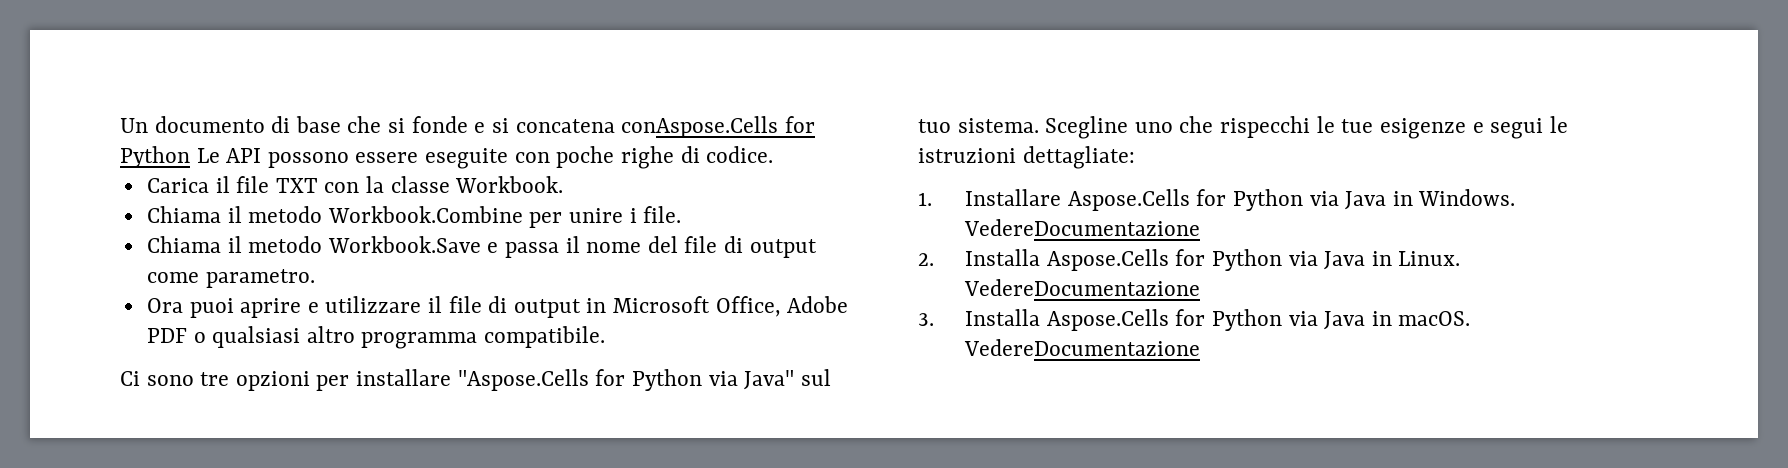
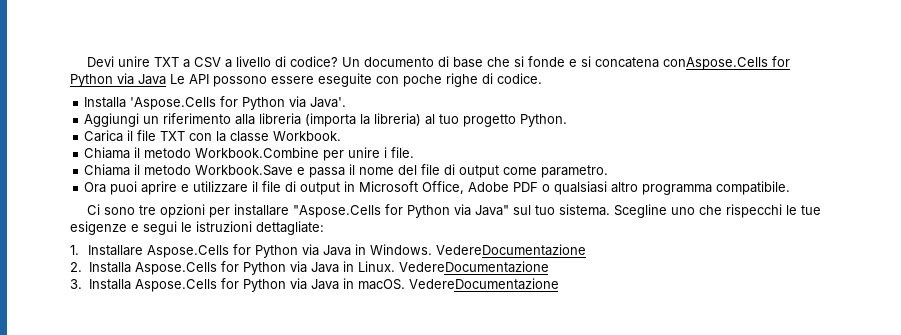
+ Devi unire TXT a CSV a livello di codice?
- Un documento di base che si fonde e si concatena conAspose.Cells for Python Le API possono essere eseguite con poche righe di codice.
+ Un documento di base che si fonde e si concatena conAspose.Cells for Python via Java Le API possono essere eseguite con poche righe di codice.
+ Installa 'Aspose.Cells for Python via Java'.
+ Aggiungi un riferimento alla libreria (importa la libreria) al tuo progetto Python.

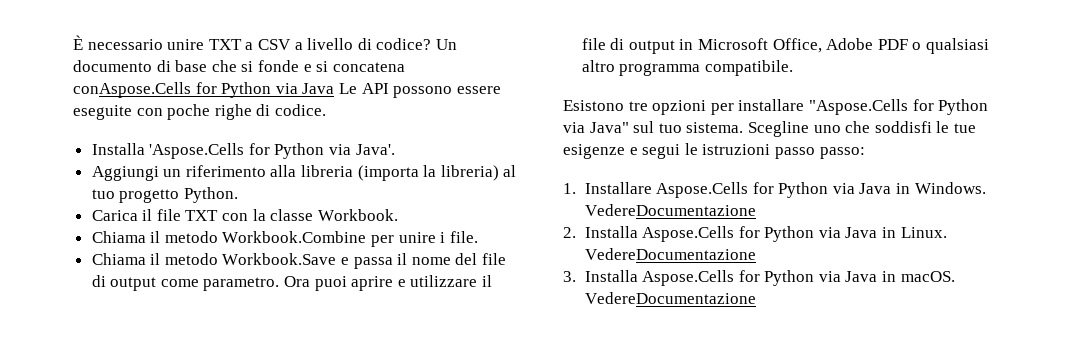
- Devi unire TXT a CSV a livello di codice?
+ È necessario unire TXT a CSV a livello di codice?
- Chiama il metodo Workbook.Save e passa il nome del file di output come parametro.
- Ora puoi aprire e utilizzare il file di output in Microsoft Office, Adobe PDF o qualsiasi altro programma compatibile.
+ Chiama il metodo Workbook.Save e passa il nome del file di output come parametro. Ora puoi aprire e utilizzare il file di output in Microsoft Office, Adobe PDF o qualsiasi altro programma compatibile.
- Ci sono tre opzioni per installare "Aspose.Cells for Python via Java" sul tuo sistema.
+ Esistono tre opzioni per installare "Aspose.Cells for Python via Java" sul tuo sistema.
- Scegline uno che rispecchi le tue esigenze e segui le istruzioni dettagliate:
+ Scegline uno che soddisfi le tue esigenze e segui le istruzioni passo passo:

